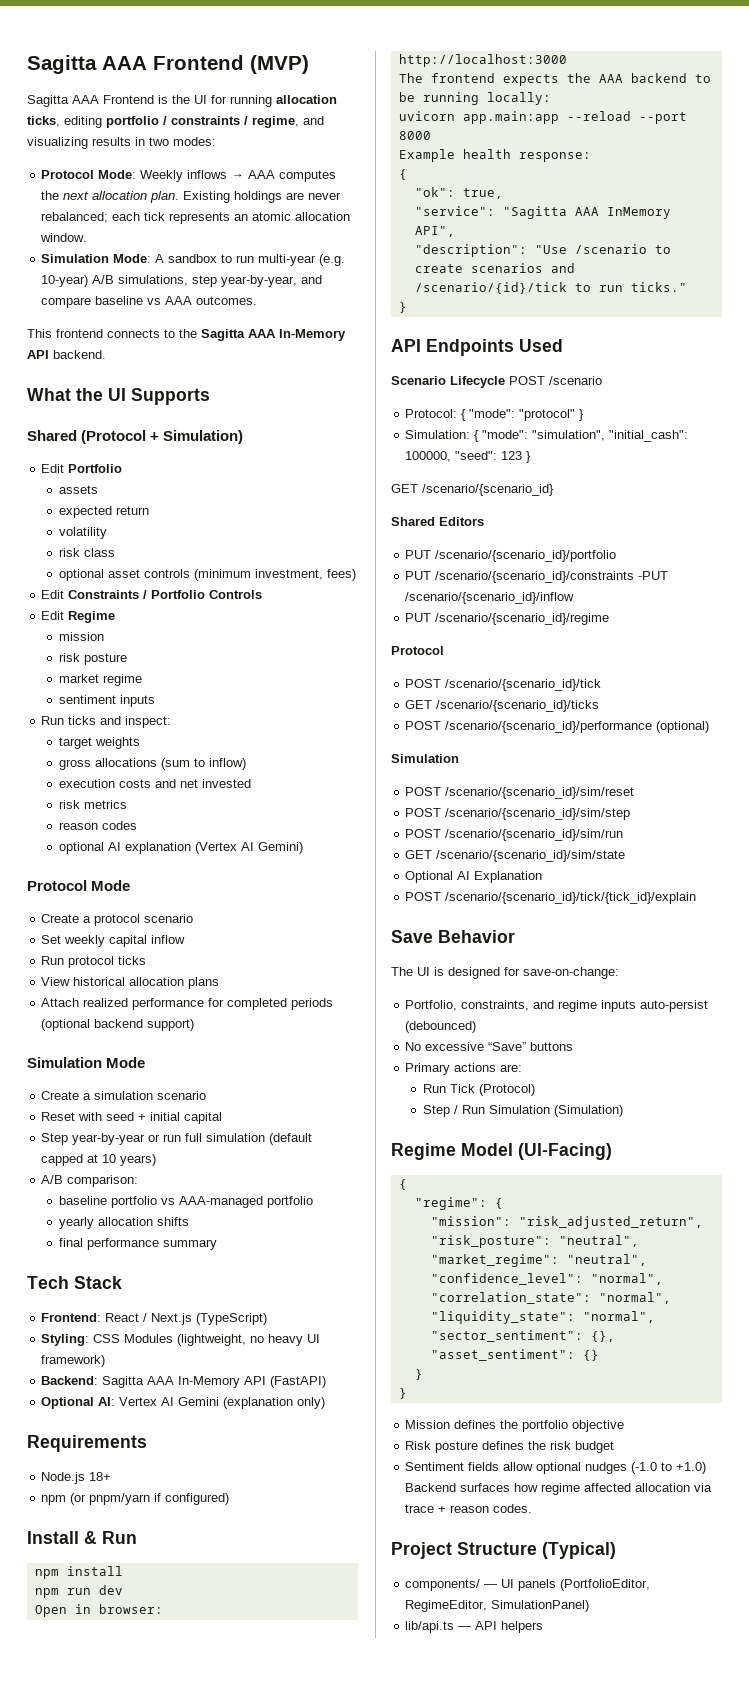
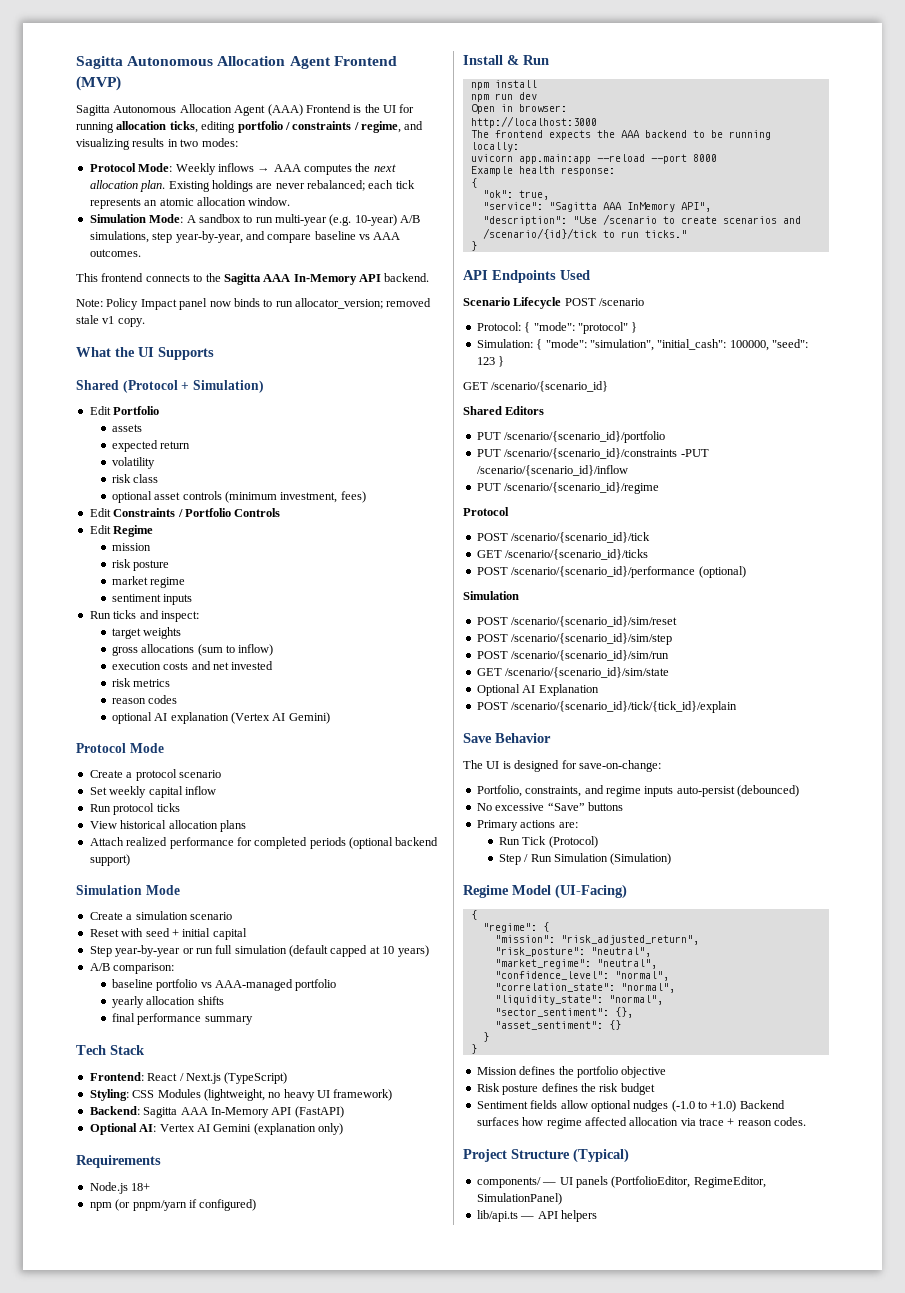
- Sagitta AAA Frontend (MVP)
+ Sagitta Autonomous Allocation Agent Frontend (MVP)
- Sagitta AAA Frontend is the UI for running allocation ticks, editing portfolio / constraints / regime, and visualizing results in two modes:
+ Sagitta Autonomous Allocation Agent (AAA) Frontend is the UI for running allocation ticks, editing portfolio / constraints / regime, and visualizing results in two modes:
+ Note: Policy Impact panel now binds to run allocator_version; removed stale v1 copy.

